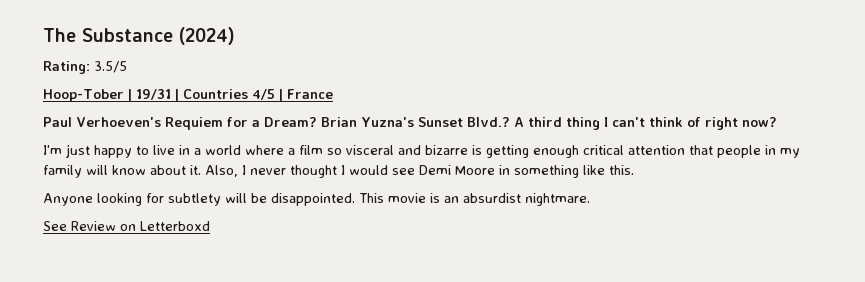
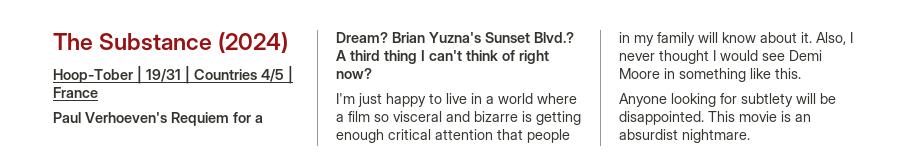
- Rating: 3.5/5
- See Review on Letterboxd

